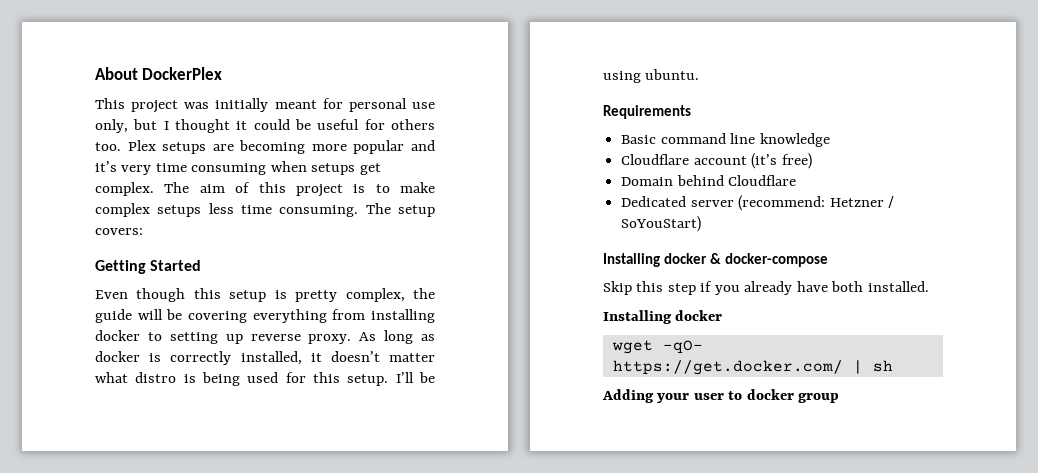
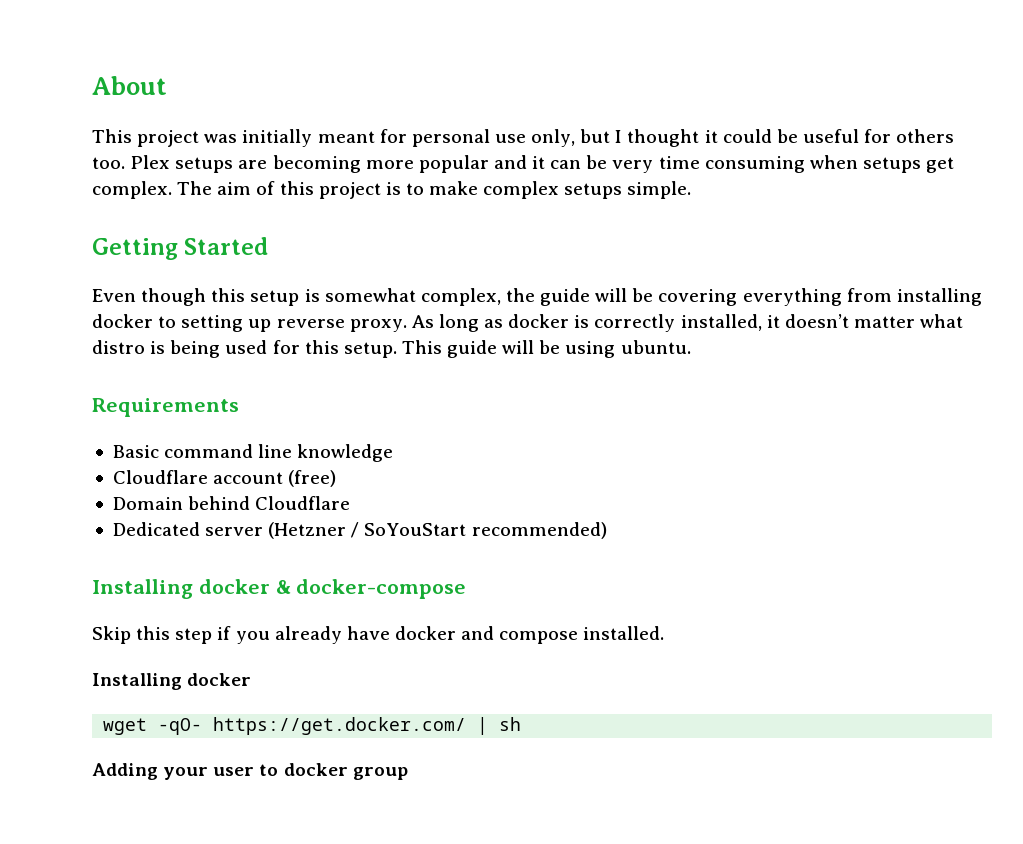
- About DockerPlex
+ About
- Plex setups are becoming more popular and it’s very time consuming when setups get complex.
+ Plex setups are becoming more popular and it can be very time consuming when setups get complex.
- The aim of this project is to make complex setups less time consuming. The setup covers:
+ The aim of this project is to make complex setups simple.
- Even though this setup is pretty complex, the guide will be covering everything from installing docker to setting up reverse proxy.
+ Even though this setup is somewhat complex, the guide will be covering everything from installing docker to setting up reverse proxy.
- I’ll be using ubuntu.
+ This guide will be using ubuntu.
- Cloudflare account (it’s free)
+ Cloudflare account (free)
- Dedicated server (recommend: Hetzner / SoYouStart)
+ Dedicated server (Hetzner / SoYouStart recommended)
- Skip this step if you already have both installed.
+ Skip this step if you already have docker and compose installed.

